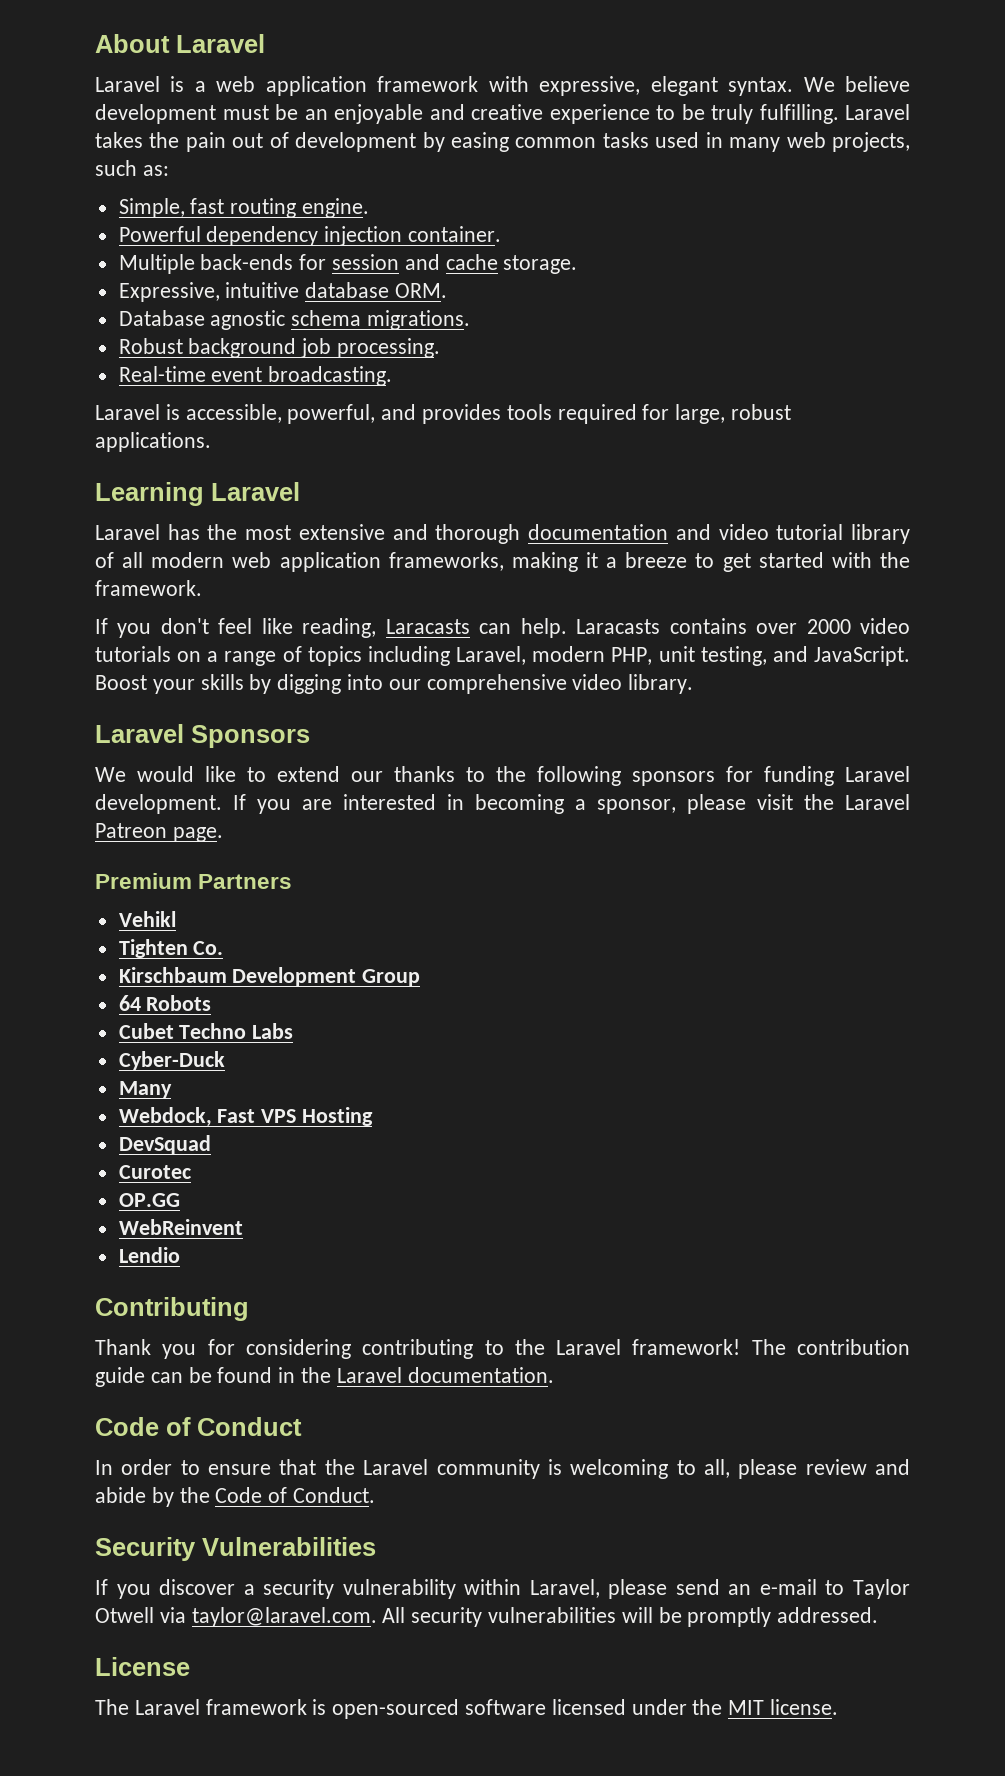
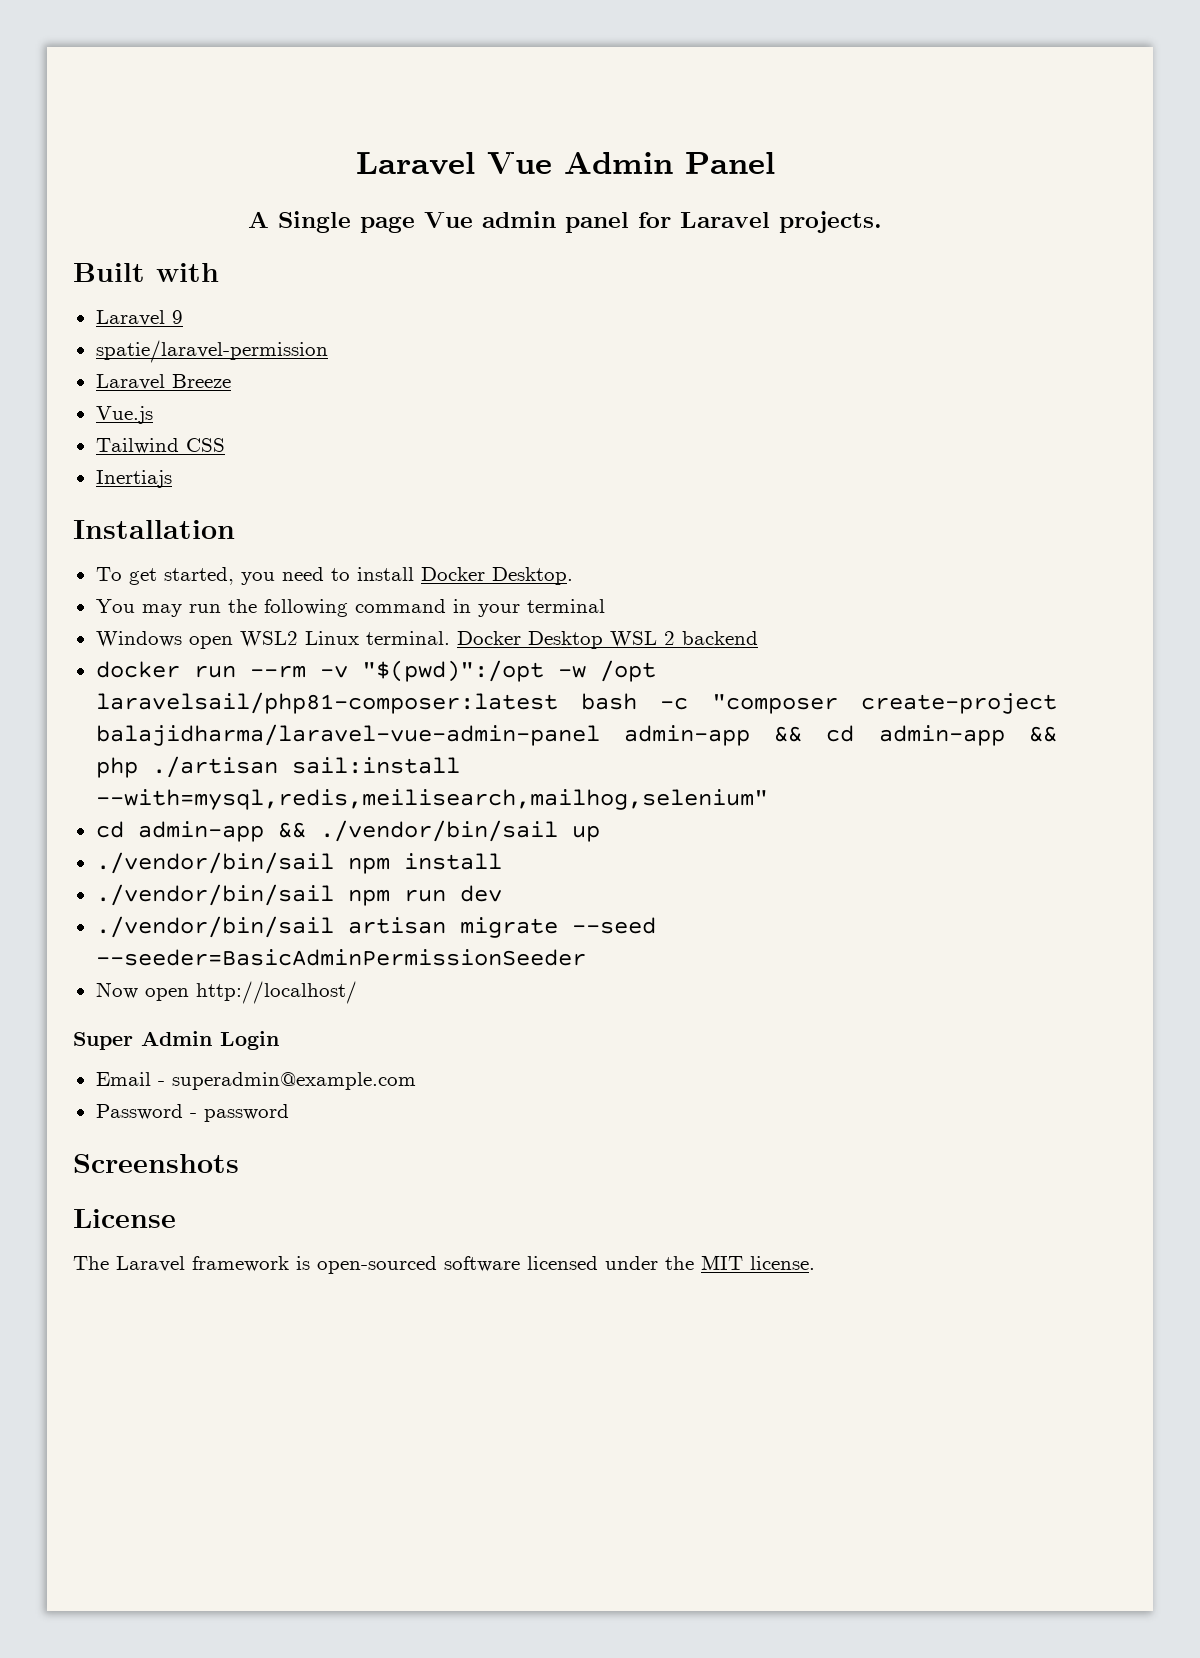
- About Laravel
- Laravel is a web application framework with expressive, elegant syntax. We believe development must be an enjoyable and creative experience to be truly fulfilling. Laravel takes the pain out of development by easing common tasks used in many web projects, such as:
- Simple, fast routing engine.
- Powerful dependency injection container.
- Multiple back-ends for session and cache storage.
- Expressive, intuitive database ORM.
- Database agnostic schema migrations.
- Robust background job processing.
- Real-time event broadcasting.
- Laravel is accessible, powerful, and provides tools required for large, robust applications.
- Learning Laravel
- Laravel has the most extensive and thorough documentation and video tutorial library of all modern web application frameworks, making it a breeze to get started with the framework.
- If you don't feel like reading, Laracasts can help. Laracasts contains over 2000 video tutorials on a range of topics including Laravel, modern PHP, unit testing, and JavaScript. Boost your skills by digging into our comprehensive video library.
- Laravel Sponsors
- We would like to extend our thanks to the following sponsors for funding Laravel development. If you are interested in becoming a sponsor, please visit the Laravel Patreon page.
- Premium Partners
- Vehikl
- Tighten Co.
- Kirschbaum Development Group
- 64 Robots
- Cubet Techno Labs
- Cyber-Duck
- Many
- Webdock, Fast VPS Hosting
- DevSquad
- Curotec
- OP.GG
- WebReinvent
- Lendio
- Contributing
- Thank you for considering contributing to the Laravel framework! The contribution guide can be found in the Laravel documentation.
- Code of Conduct
- In order to ensure that the Laravel community is welcoming to all, please review and abide by the Code of Conduct.
- Security Vulnerabilities
- If you discover a security vulnerability within Laravel, please send an e-mail to Taylor Otwell via taylor@laravel.com. All security vulnerabilities will be promptly addressed.
+ Laravel Vue Admin Panel
+ A Single page Vue admin panel for Laravel projects.
+ Built with
+ Laravel 9
+ spatie/laravel-permission
+ Laravel Breeze
+ Vue.js
+ Tailwind CSS
+ Inertiajs
+ Installation
+ To get started, you need to install Docker Desktop.
+ You may run the following command in your terminal
+ Windows open WSL2 Linux terminal. Docker Desktop WSL 2 backend
+ docker run --rm -v "$(pwd)":/opt -w /opt laravelsail/php81-composer:latest bash -c "composer create-project balajidharma/laravel-vue-admin-panel admin-app && cd admin-app && php ./artisan sail:install --with=mysql,redis,meilisearch,mailhog,selenium"
+ cd admin-app && ./vendor/bin/sail up
+ ./vendor/bin/sail npm install
+ ./vendor/bin/sail npm run dev
+ ./vendor/bin/sail artisan migrate --seed --seeder=BasicAdminPermissionSeeder
+ Now open http://localhost/
+ Super Admin Login
+ Email - superadmin@example.com
+ Password - password
+ Screenshots

